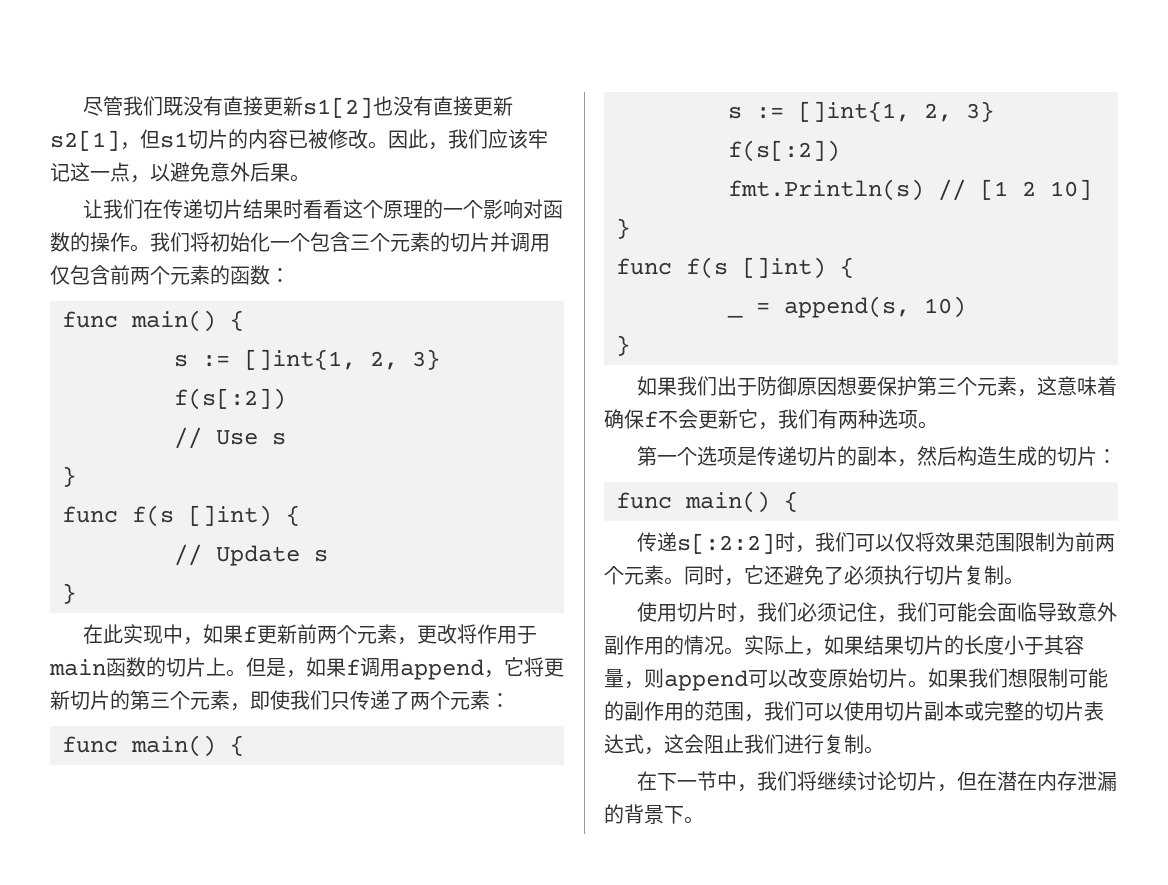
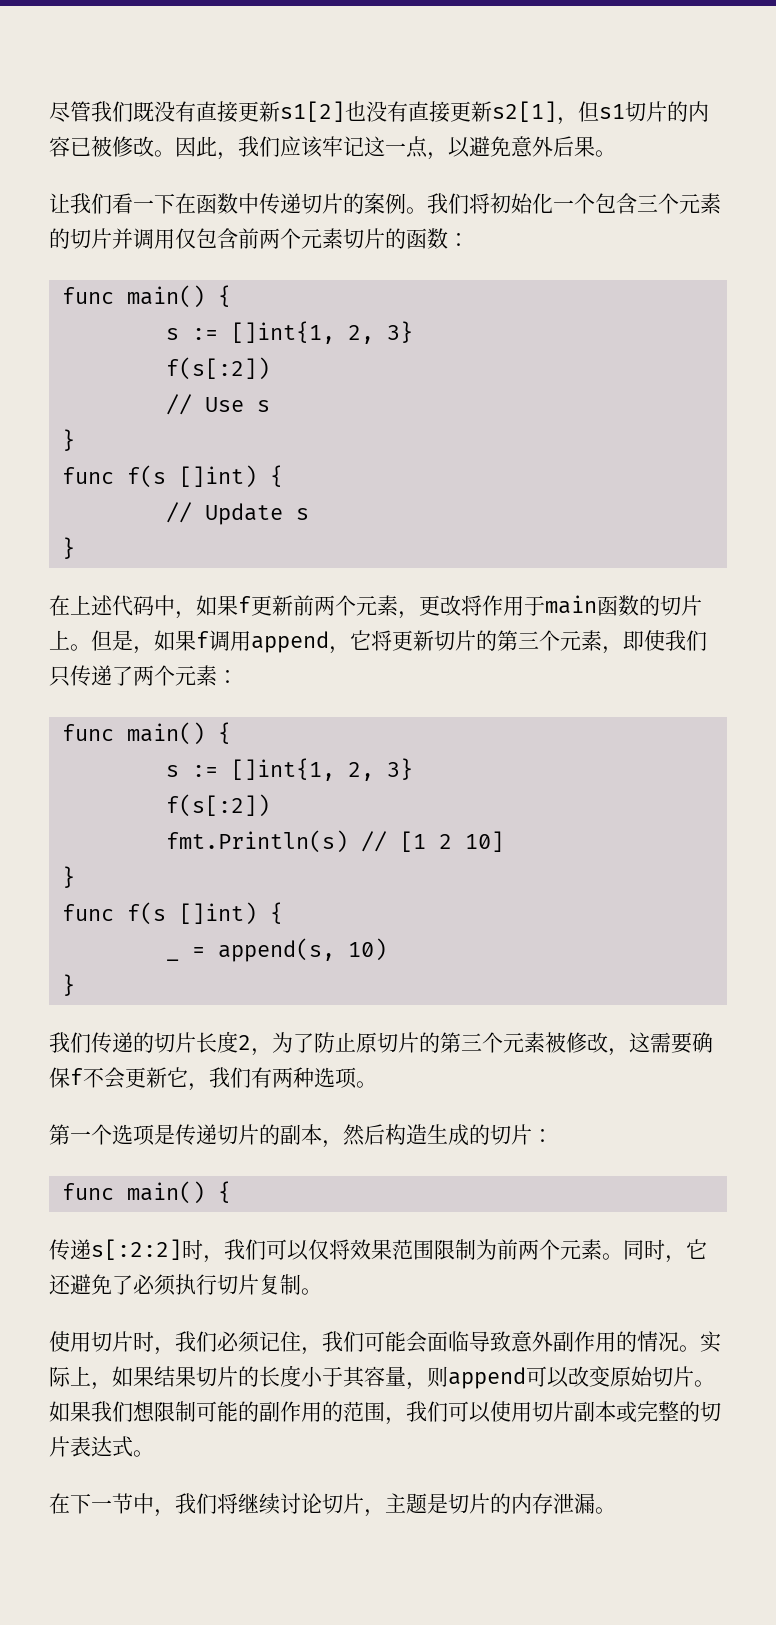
- 让我们在传递切片结果时看看这个原理的一个影响对函数的操作。
+ 让我们看一下在函数中传递切片的案例。
- 我们将初始化一个包含三个元素的切片并调用仅包含前两个元素的函数：
+ 我们将初始化一个包含三个元素的切片并调用仅包含前两个元素切片的函数：
- 在此实现中，如果f更新前两个元素，更改将作用于main函数的切片上。
+ 在上述代码中，如果f更新前两个元素，更改将作用于main函数的切片上。
- 如果我们出于防御原因想要保护第三个元素，这意味着确保f不会更新它，我们有两种选项。
+ 我们传递的切片长度2，为了防止原切片的第三个元素被修改，这需要确保f不会更新它，我们有两种选项。
- 如果我们想限制可能的副作用的范围，我们可以使用切片副本或完整的切片表达式，这会阻止我们进行复制。
+ 如果我们想限制可能的副作用的范围，我们可以使用切片副本或完整的切片表达式。
- 在下一节中，我们将继续讨论切片，但在潜在内存泄漏的背景下。
+ 在下一节中，我们将继续讨论切片，主题是切片的内存泄漏。

